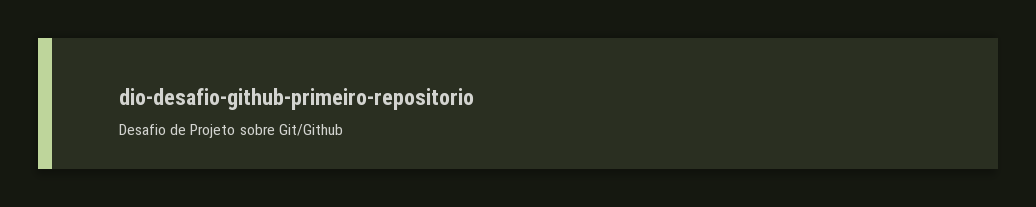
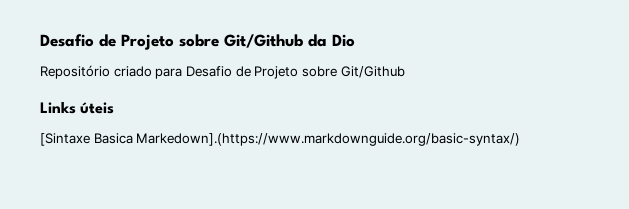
- dio-desafio-github-primeiro-repositorio
- Desafio de Projeto sobre Git/Github
+ Desafio de Projeto sobre Git/Github da Dio
+ Repositório criado para Desafio de Projeto sobre Git/Github
+ Links úteis
+ [Sintaxe Basica Markedown].(https://www.markdownguide.org/basic-syntax/)

